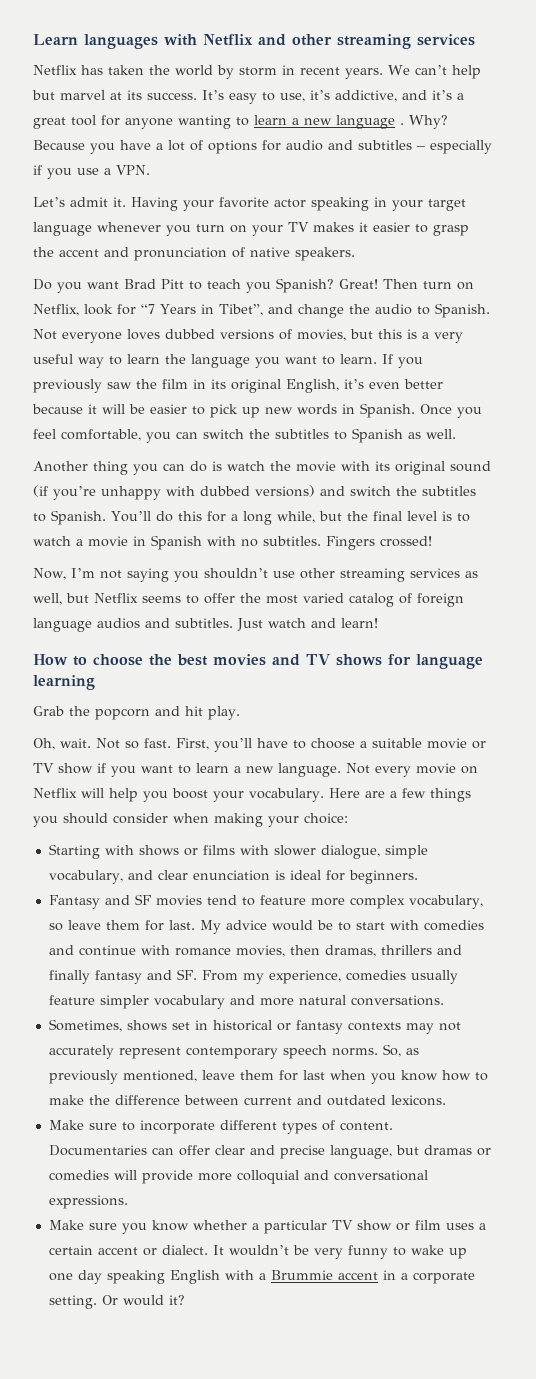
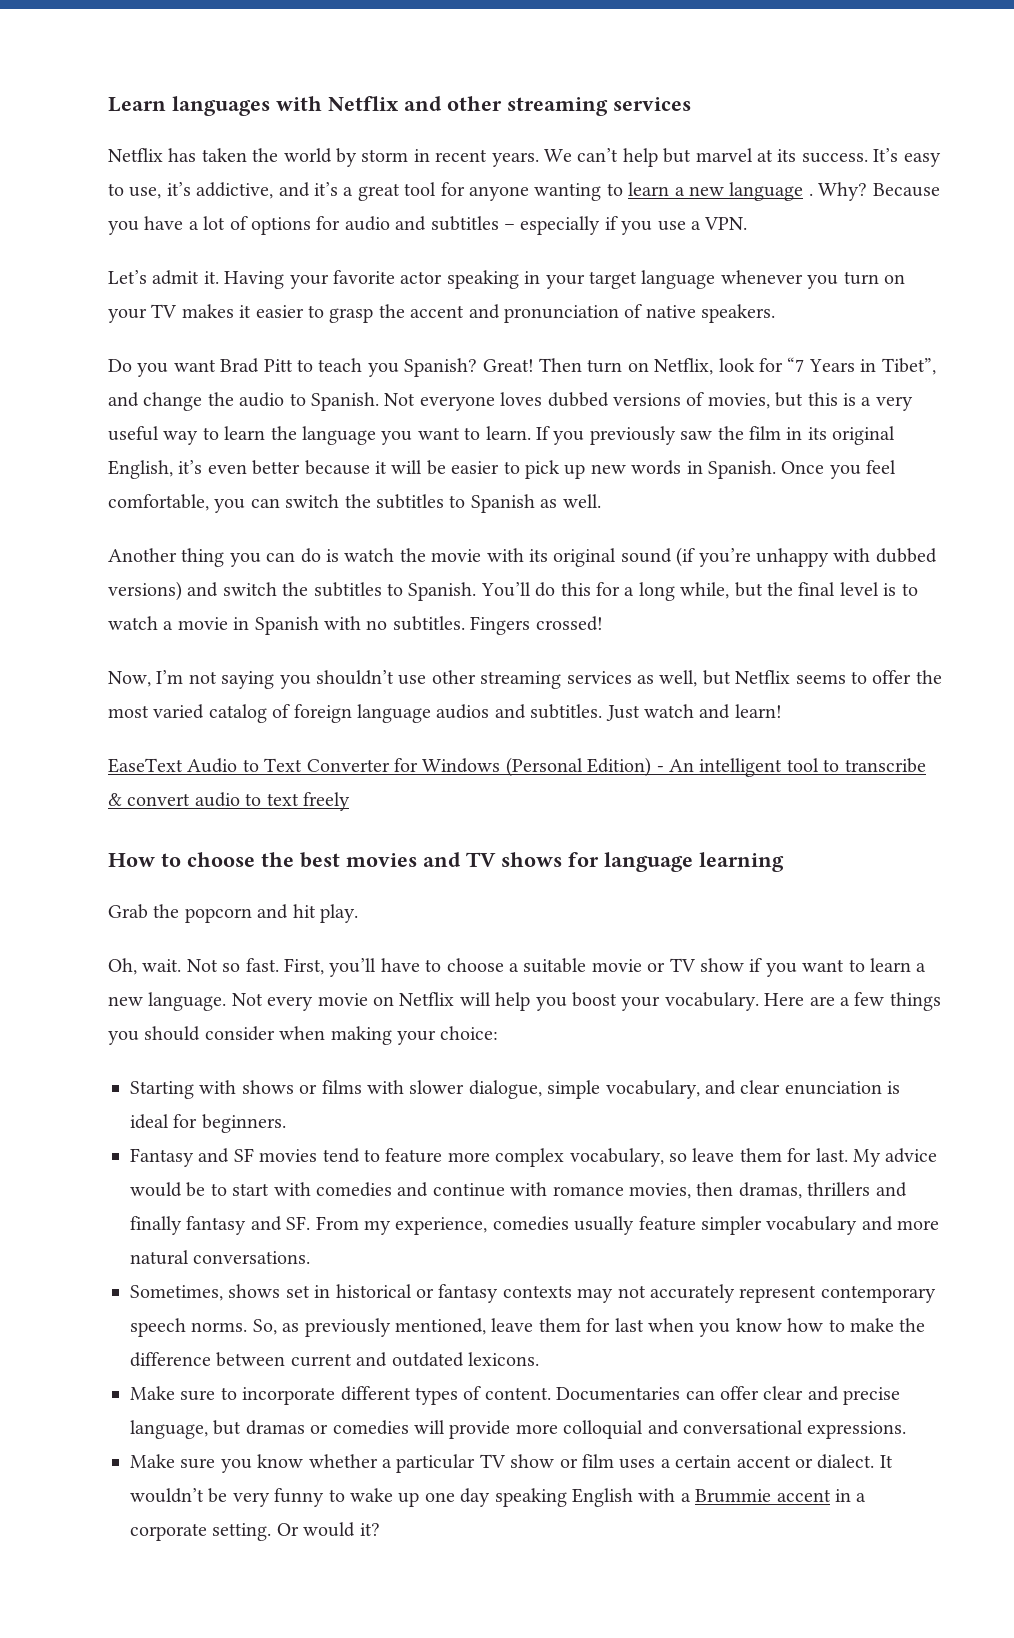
+ EaseText Audio to Text Converter for Windows (Personal Edition) - An intelligent tool to transcribe & convert audio to text freely

